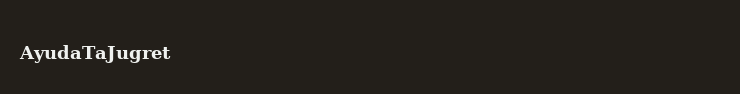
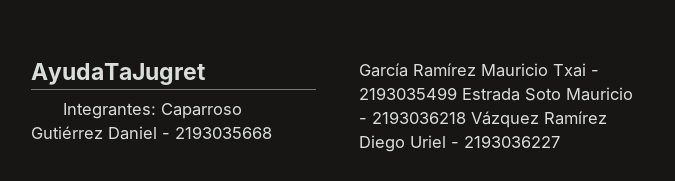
+ Integrantes: Caparroso Gutiérrez Daniel - 2193035668 García Ramírez Mauricio Txai - 2193035499 Estrada Soto Mauricio - 2193036218 Vázquez Ramírez Diego Uriel - 2193036227

